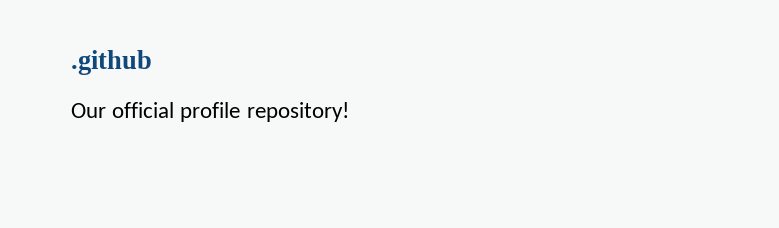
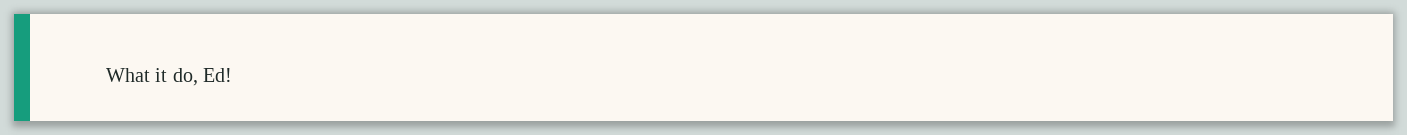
- .github
- Our official profile repository!
+ What it do, Ed!

